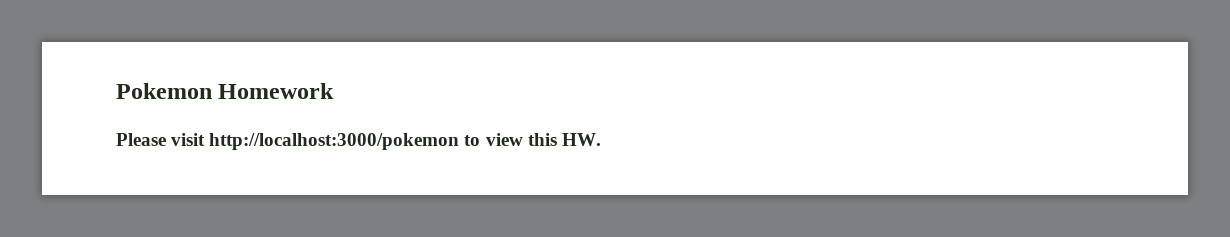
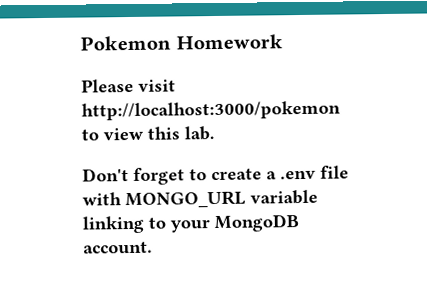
- Please visit http://localhost:3000/pokemon to view this HW.
+ Please visit http://localhost:3000/pokemon to view this lab.
+ Don't forget to create a .env file with MONGO_URL variable linking to your MongoDB account.

